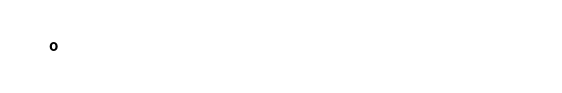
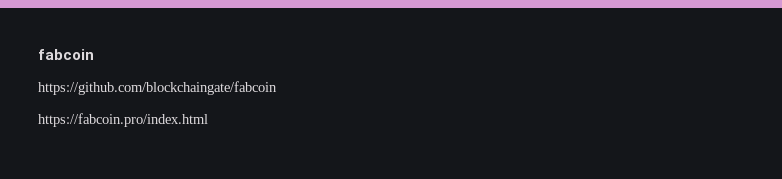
- o
+ fabcoin
+ https://github.com/blockchaingate/fabcoin
+ https://fabcoin.pro/index.html

